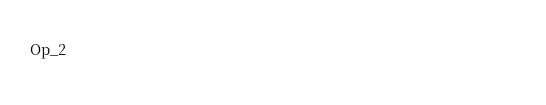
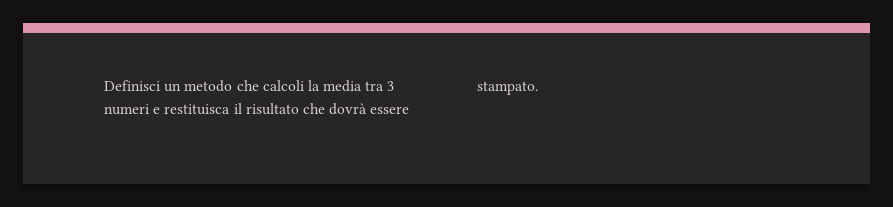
- Op_2
+ Definisci un metodo che calcoli la media tra 3 numeri e restituisca il risultato che dovrà essere stampato.

